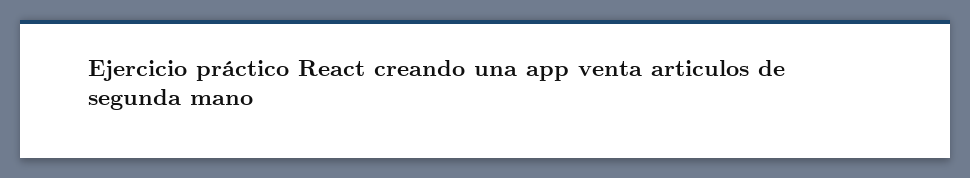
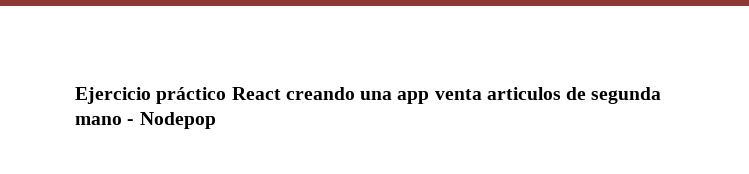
- Ejercicio práctico React creando una app venta articulos de segunda mano
+ Ejercicio práctico React creando una app venta articulos de segunda mano - Nodepop

